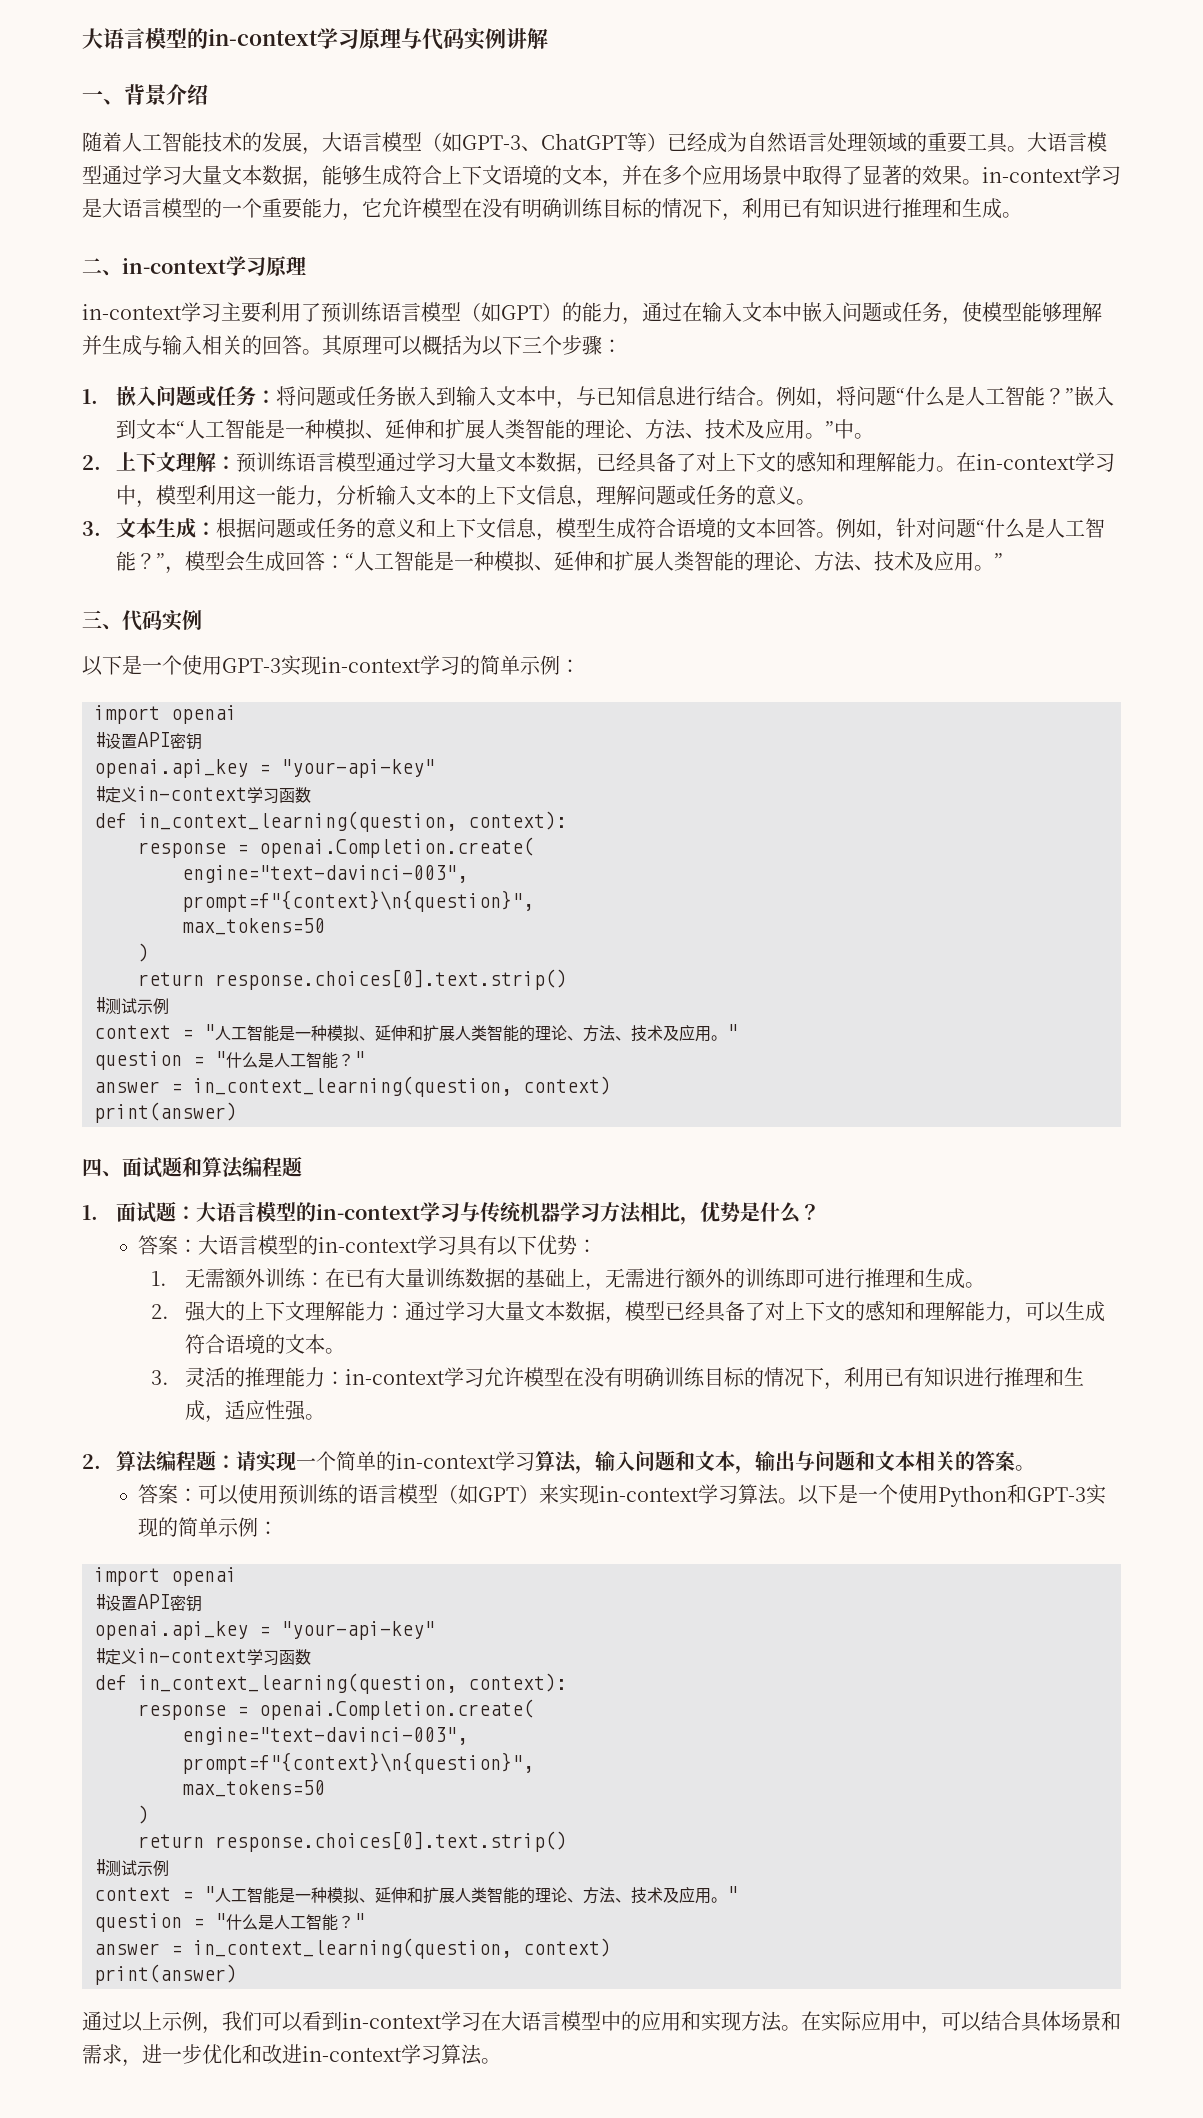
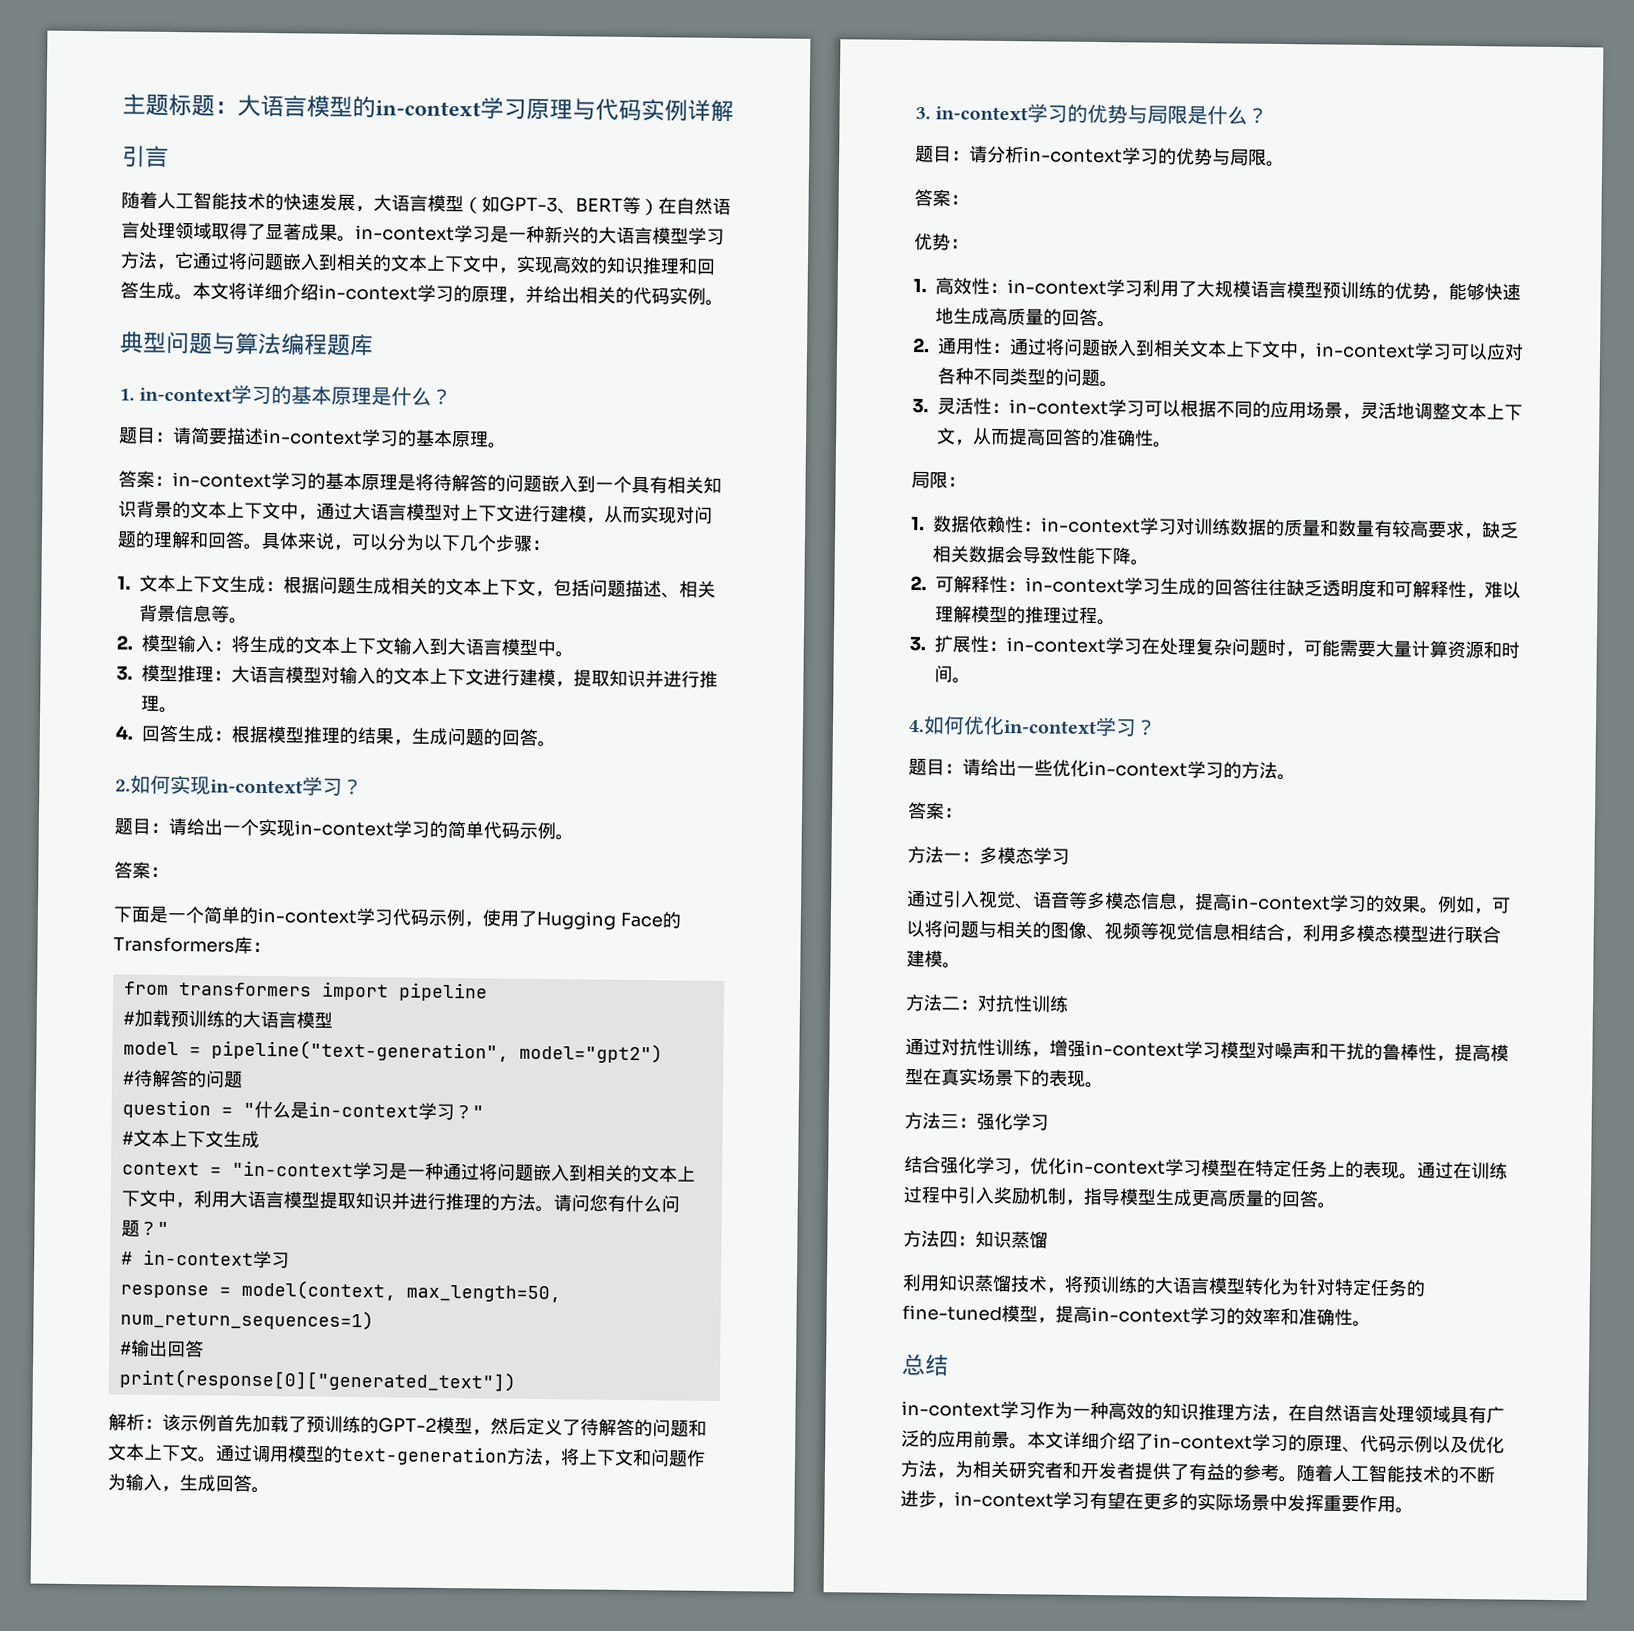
- 大语言模型的in-context学习原理与代码实例讲解
+ 主题标题：大语言模型的in-context学习原理与代码实例详解
- 一、背景介绍
- 随着人工智能技术的发展，大语言模型（如GPT-3、ChatGPT等）已经成为自然语言处理领域的重要工具。大语言模型通过学习大量文本数据，能够生成符合上下文语境的文本，并在多个应用场景中取得了显著的效果。in-context学习是大语言模型的一个重要能力，它允许模型在没有明确训练目标的情况下，利用已有知识进行推理和生成。
- 二、in-context学习原理
- in-context学习主要利用了预训练语言模型（如GPT）的能力，通过在输入文本中嵌入问题或任务，使模型能够理解并生成与输入相关的回答。其原理可以概括为以下三个步骤：
- 1.嵌入问题或任务：将问题或任务嵌入到输入文本中，与已知信息进行结合。例如，将问题“什么是人工智能？”嵌入到文本“人工智能是一种模拟、延伸和扩展人类智能的理论、方法、技术及应用。”中。
- 2.上下文理解：预训练语言模型通过学习大量文本数据，已经具备了对上下文的感知和理解能力。在in-context学习中，模型利用这一能力，分析输入文本的上下文信息，理解问题或任务的意义。
- 3.文本生成：根据问题或任务的意义和上下文信息，模型生成符合语境的文本回答。例如，针对问题“什么是人工智能？”，模型会生成回答：“人工智能是一种模拟、延伸和扩展人类智能的理论、方法、技术及应用。”
- 三、代码实例
- 以下是一个使用GPT-3实现in-context学习的简单示例：
- import openai
- #设置API密钥
- openai.api_key = "your-api-key"
- #定义in-context学习函数
- def in_context_learning(question, context):
- response = openai.Completion.create(
- engine="text-davinci-003",
- prompt=f"{context}\n{question}",
- max_tokens=50
- )
- return response.choices[0].text.strip()
- #测试示例
- context = "人工智能是一种模拟、延伸和扩展人类智能的理论、方法、技术及应用。"
- question = "什么是人工智能？"
- answer = in_context_learning(question, context)
- print(answer)
- 四、面试题和算法编程题
- 1.面试题：大语言模型的in-context学习与传统机器学习方法相比，优势是什么？
- 答案：大语言模型的in-context学习具有以下优势：
- 1.无需额外训练：在已有大量训练数据的基础上，无需进行额外的训练即可进行推理和生成。
- 2.强大的上下文理解能力：通过学习大量文本数据，模型已经具备了对上下文的感知和理解能力，可以生成符合语境的文本。
- 3.灵活的推理能力：in-context学习允许模型在没有明确训练目标的情况下，利用已有知识进行推理和生成，适应性强。
- 2.算法编程题：请实现一个简单的in-context学习算法，输入问题和文本，输出与问题和文本相关的答案。
- 答案：可以使用预训练的语言模型（如GPT）来实现in-context学习算法。以下是一个使用Python和GPT-3实现的简单示例：
- import openai
- #设置API密钥
- openai.api_key = "your-api-key"
- #定义in-context学习函数
- def in_context_learning(question, context):
- response = openai.Completion.create(
- engine="text-davinci-003",
- prompt=f"{context}\n{question}",
- max_tokens=50
- )
- return response.choices[0].text.strip()
- #测试示例
- context = "人工智能是一种模拟、延伸和扩展人类智能的理论、方法、技术及应用。"
- question = "什么是人工智能？"
- answer = in_context_learning(question, context)
- print(answer)
- 通过以上示例，我们可以看到in-context学习在大语言模型中的应用和实现方法。在实际应用中，可以结合具体场景和需求，进一步优化和改进in-context学习算法。
+ 引言
+ 随着人工智能技术的快速发展，大语言模型（如GPT-3、BERT等）在自然语言处理领域取得了显著成果。in-context学习是一种新兴的大语言模型学习方法，它通过将问题嵌入到相关的文本上下文中，实现高效的知识推理和回答生成。本文将详细介绍in-context学习的原理，并给出相关的代码实例。
+ 典型问题与算法编程题库
+ 1. in-context学习的基本原理是什么？
+ 题目：请简要描述in-context学习的基本原理。
+ 答案：in-context学习的基本原理是将待解答的问题嵌入到一个具有相关知识背景的文本上下文中，通过大语言模型对上下文进行建模，从而实现对问题的理解和回答。具体来说，可以分为以下几个步骤：
+ 1.文本上下文生成：根据问题生成相关的文本上下文，包括问题描述、相关背景信息等。
+ 2.模型输入：将生成的文本上下文输入到大语言模型中。
+ 3.模型推理：大语言模型对输入的文本上下文进行建模，提取知识并进行推理。
+ 4.回答生成：根据模型推理的结果，生成问题的回答。
+ 2.如何实现in-context学习？
+ 题目：请给出一个实现in-context学习的简单代码示例。
+ 答案：
+ 下面是一个简单的in-context学习代码示例，使用了Hugging Face的Transformers库：
+ from transformers import pipeline
+ #加载预训练的大语言模型
+ model = pipeline("text-generation", model="gpt2")
+ #待解答的问题
+ question = "什么是in-context学习？"
+ #文本上下文生成
+ context = "in-context学习是一种通过将问题嵌入到相关的文本上下文中，利用大语言模型提取知识并进行推理的方法。请问您有什么问题？"
+ # in-context学习
+ response = model(context, max_length=50, num_return_sequences=1)
+ #输出回答
+ print(response[0]["generated_text"])
+ 解析：该示例首先加载了预训练的GPT-2模型，然后定义了待解答的问题和文本上下文。通过调用模型的text-generation方法，将上下文和问题作为输入，生成回答。
+ 3. in-context学习的优势与局限是什么？
+ 题目：请分析in-context学习的优势与局限。
+ 答案：
+ 优势：
+ 1.高效性：in-context学习利用了大规模语言模型预训练的优势，能够快速地生成高质量的回答。
+ 2.通用性：通过将问题嵌入到相关文本上下文中，in-context学习可以应对各种不同类型的问题。
+ 3.灵活性：in-context学习可以根据不同的应用场景，灵活地调整文本上下文，从而提高回答的准确性。
+ 局限：
+ 1.数据依赖性：in-context学习对训练数据的质量和数量有较高要求，缺乏相关数据会导致性能下降。
+ 2.可解释性：in-context学习生成的回答往往缺乏透明度和可解释性，难以理解模型的推理过程。
+ 3.扩展性：in-context学习在处理复杂问题时，可能需要大量计算资源和时间。
+ 4.如何优化in-context学习？
+ 题目：请给出一些优化in-context学习的方法。
+ 答案：
+ 方法一：多模态学习
+ 通过引入视觉、语音等多模态信息，提高in-context学习的效果。例如，可以将问题与相关的图像、视频等视觉信息相结合，利用多模态模型进行联合建模。
+ 方法二：对抗性训练
+ 通过对抗性训练，增强in-context学习模型对噪声和干扰的鲁棒性，提高模型在真实场景下的表现。
+ 方法三：强化学习
+ 结合强化学习，优化in-context学习模型在特定任务上的表现。通过在训练过程中引入奖励机制，指导模型生成更高质量的回答。
+ 方法四：知识蒸馏
+ 利用知识蒸馏技术，将预训练的大语言模型转化为针对特定任务的fine-tuned模型，提高in-context学习的效率和准确性。
+ 总结
+ in-context学习作为一种高效的知识推理方法，在自然语言处理领域具有广泛的应用前景。本文详细介绍了in-context学习的原理、代码示例以及优化方法，为相关研究者和开发者提供了有益的参考。随着人工智能技术的不断进步，in-context学习有望在更多的实际场景中发挥重要作用。

